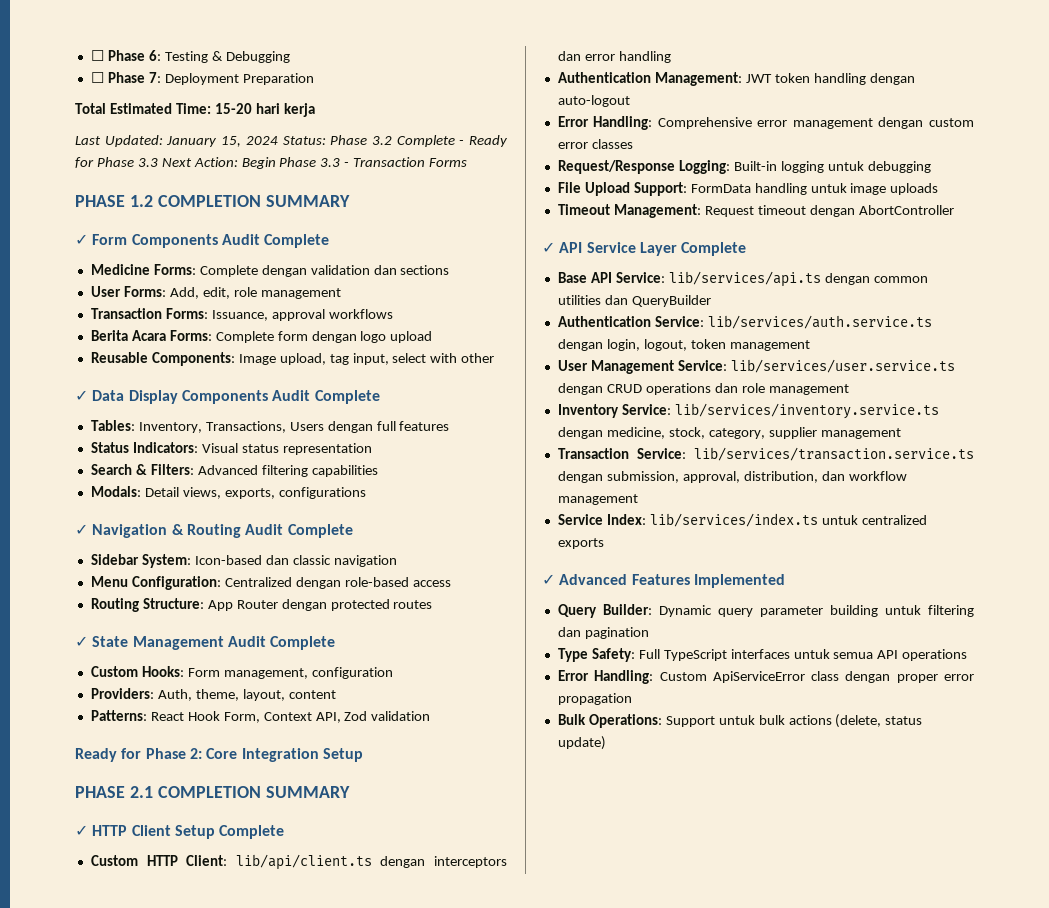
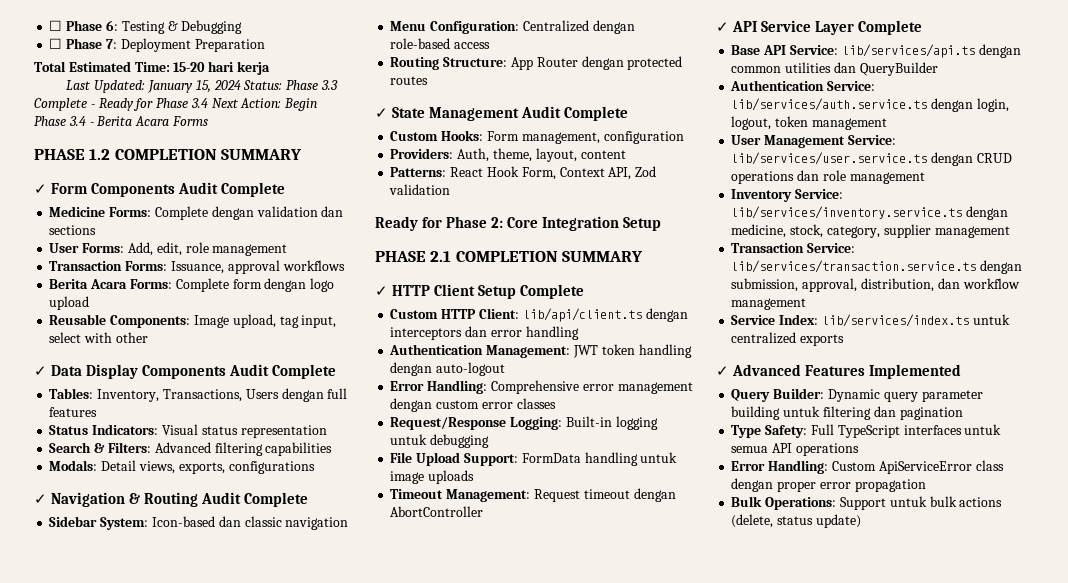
- Last Updated: January 15, 2024 Status: Phase 3.2 Complete - Ready for Phase 3.3 Next Action: Begin Phase 3.3 - Transaction Forms
+ Last Updated: January 15, 2024 Status: Phase 3.3 Complete - Ready for Phase 3.4 Next Action: Begin Phase 3.4 - Berita Acara Forms

